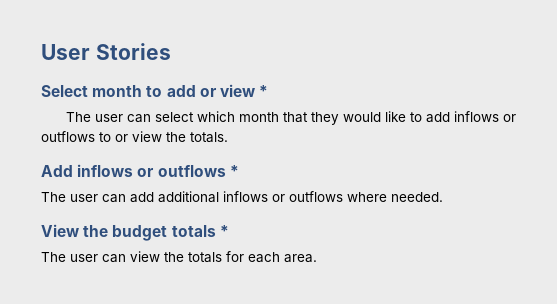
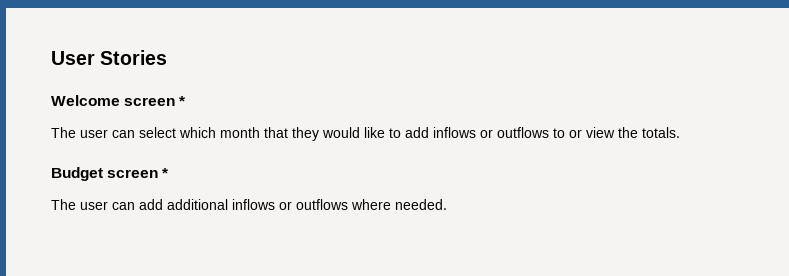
- Select month to add or view *
+ Welcome screen *
- Add inflows or outflows *
+ Budget screen *
- View the budget totals *
- The user can view the totals for each area.

